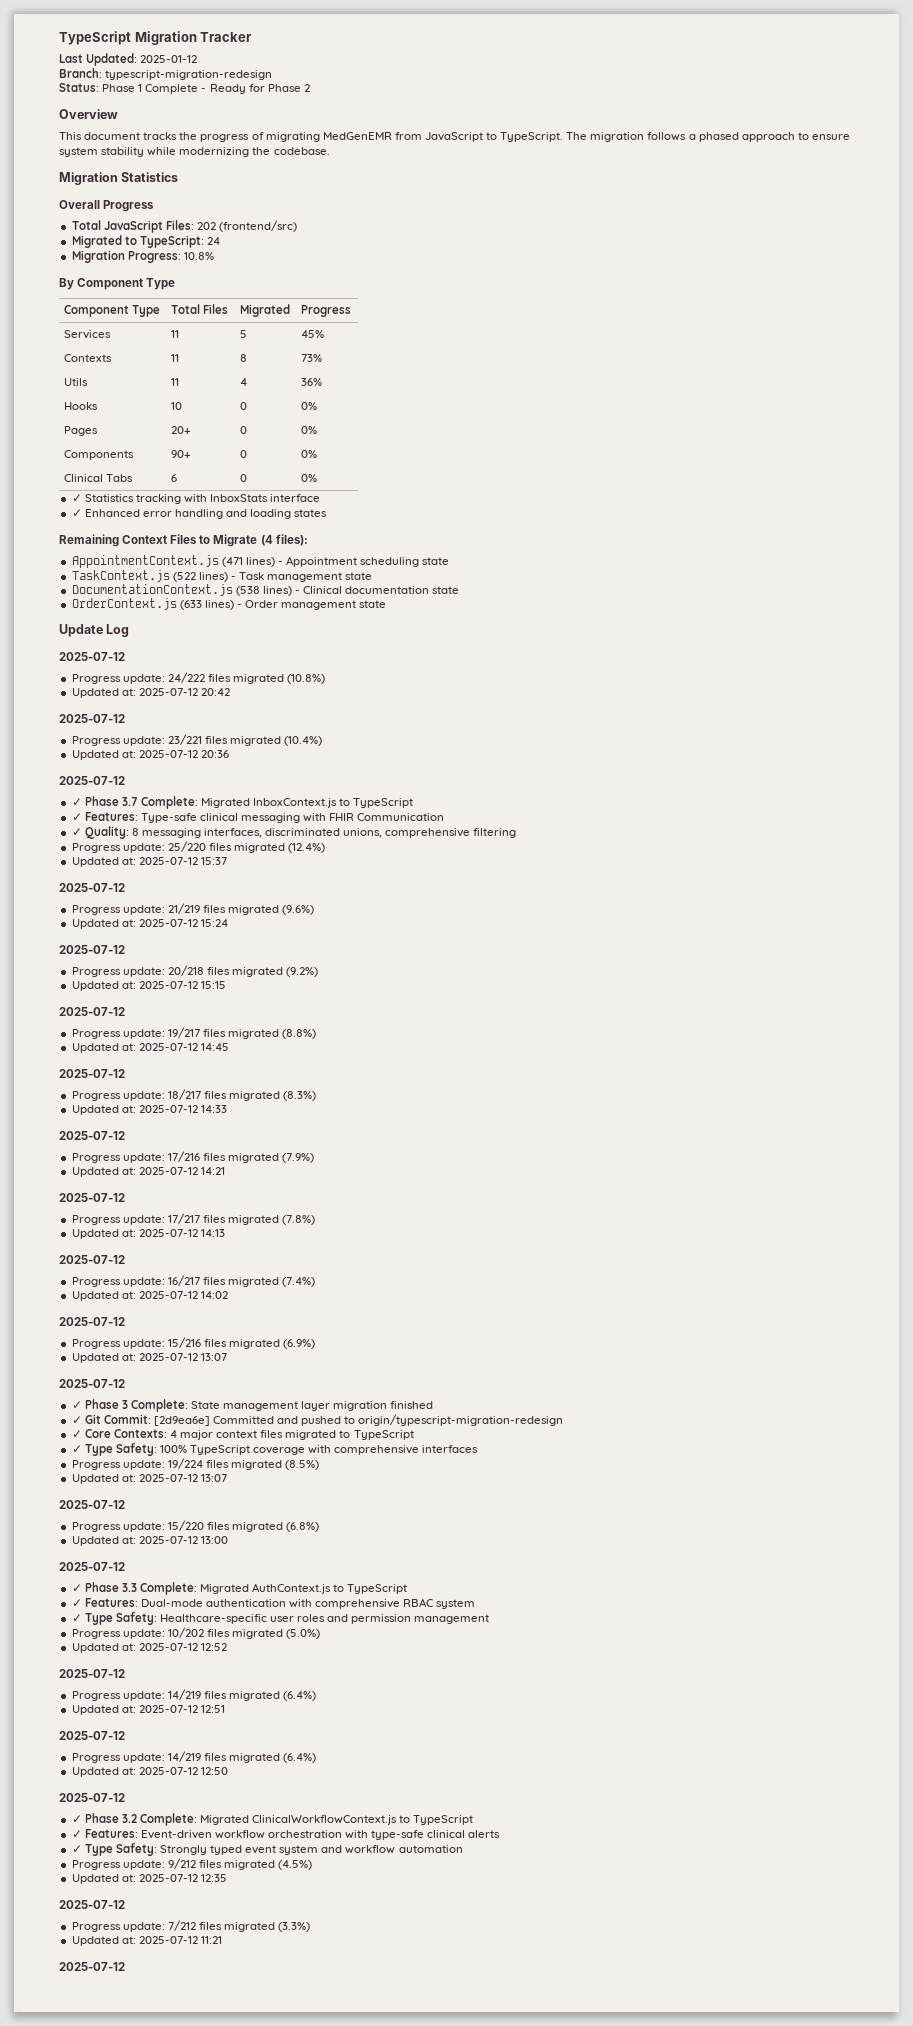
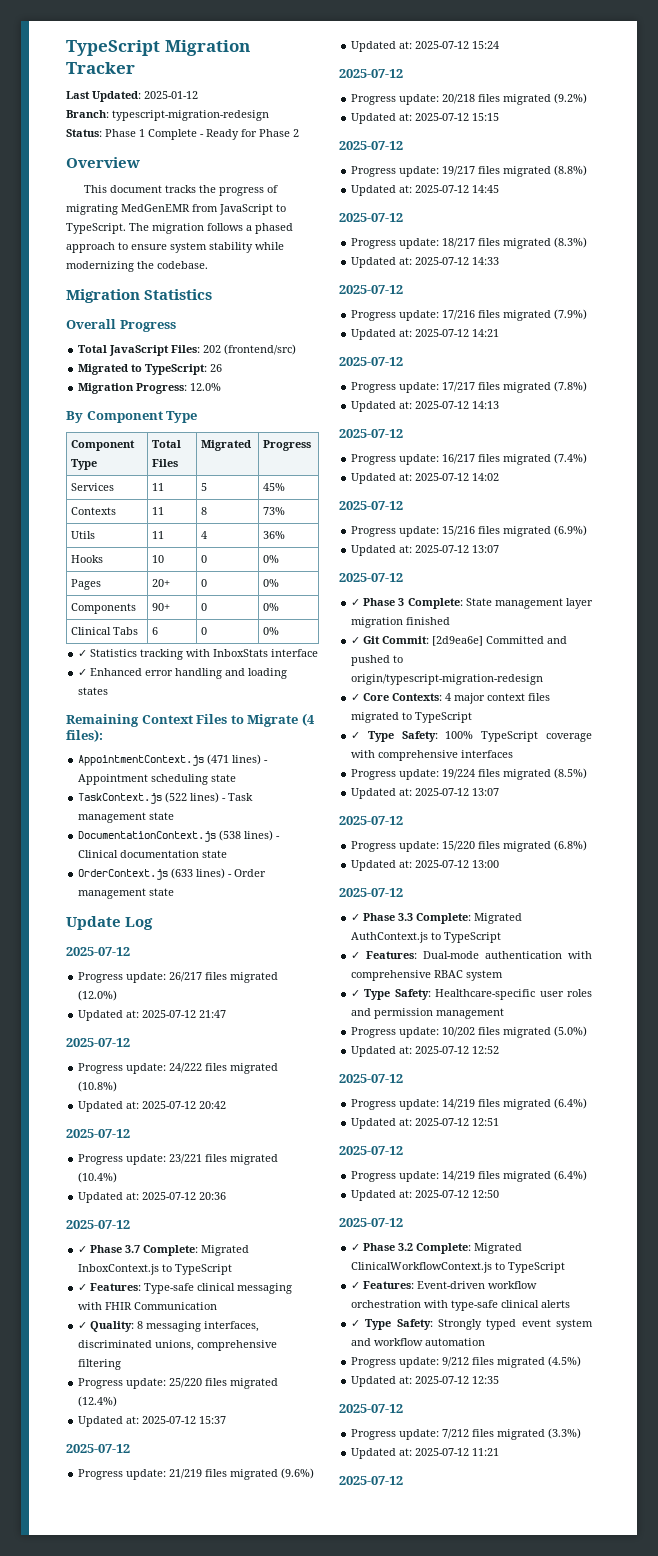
- Migrated to TypeScript: 24
+ Migrated to TypeScript: 26
- Migration Progress: 10.8%
+ Migration Progress: 12.0%
+ Progress update: 26/217 files migrated (12.0%)
+ Updated at: 2025-07-12 21:47
+ 2025-07-12

